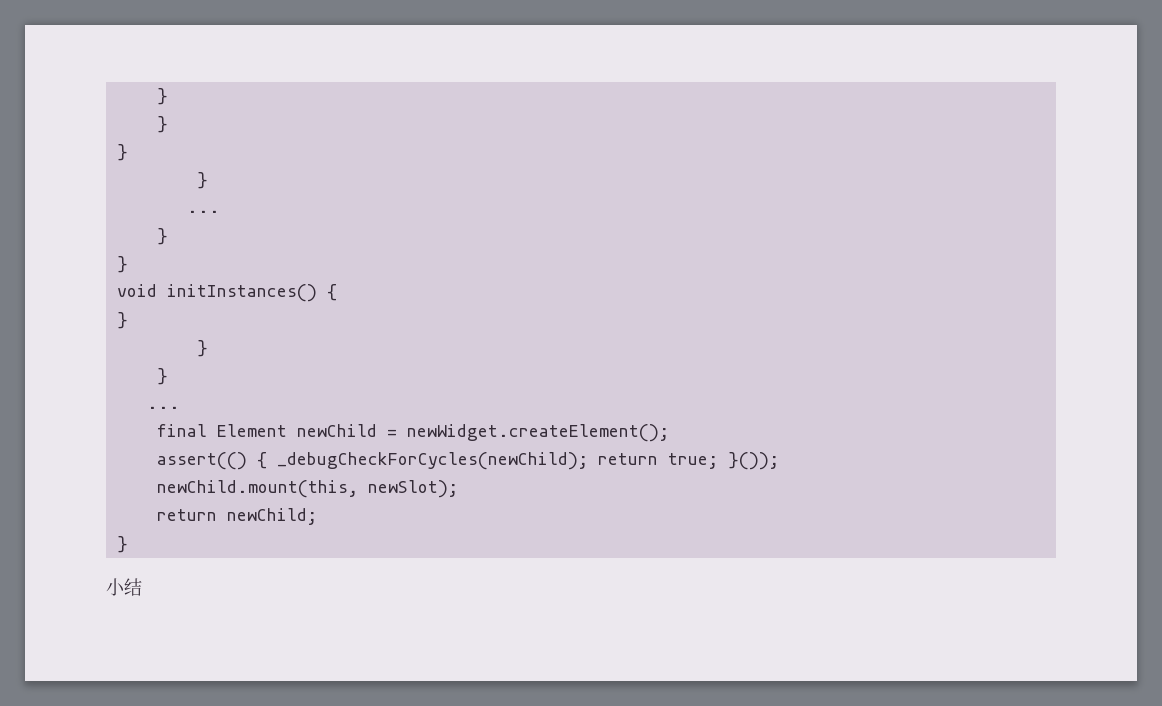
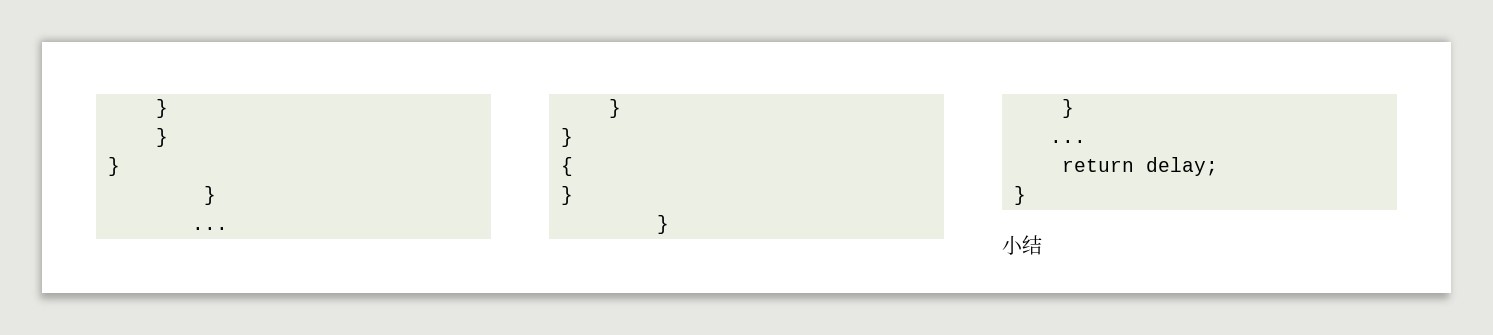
- void initInstances() {
+ {
- final Element newChild = newWidget.createElement();
- assert(() { _debugCheckForCycles(newChild); return true; }());
- newChild.mount(this, newSlot);
- return newChild;
+ return delay;

